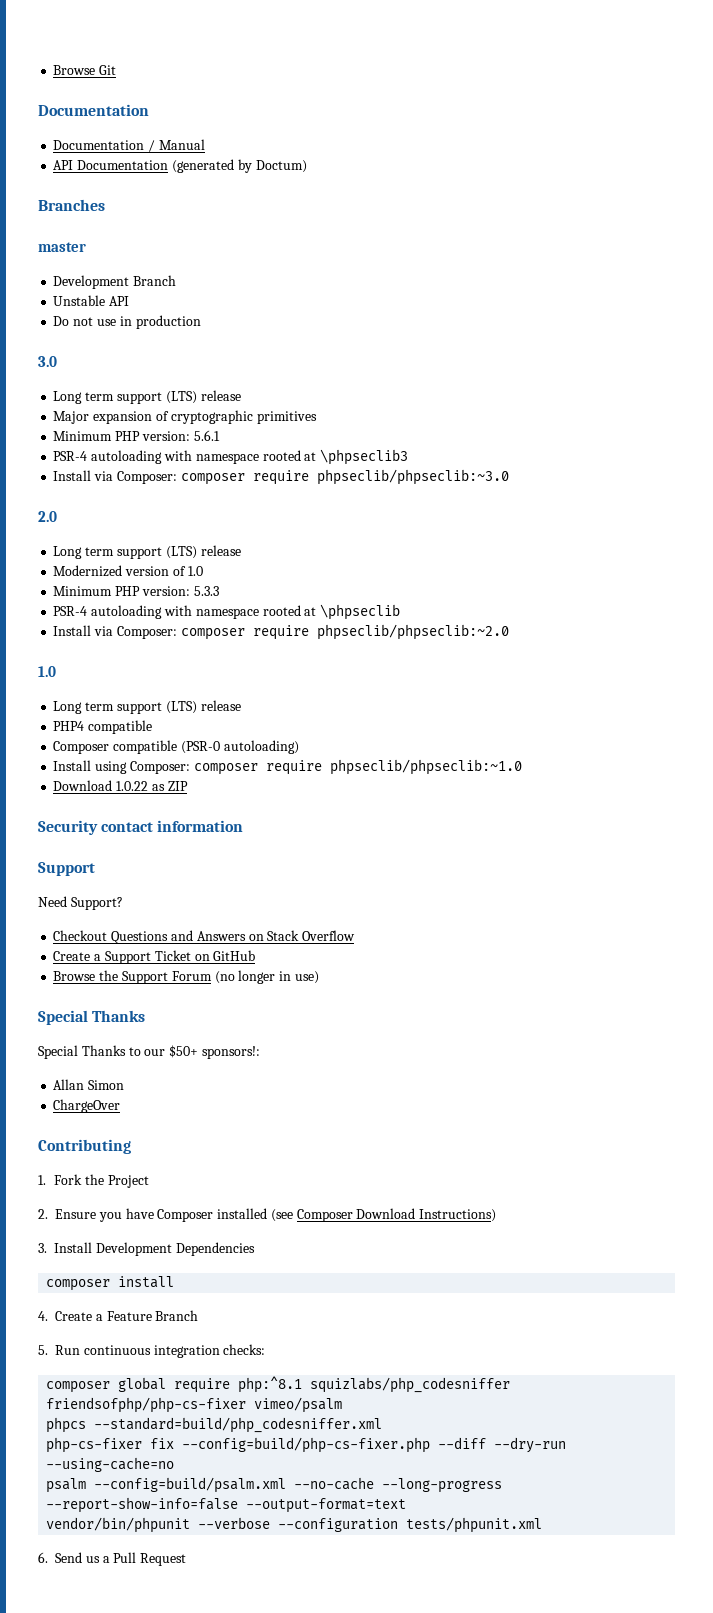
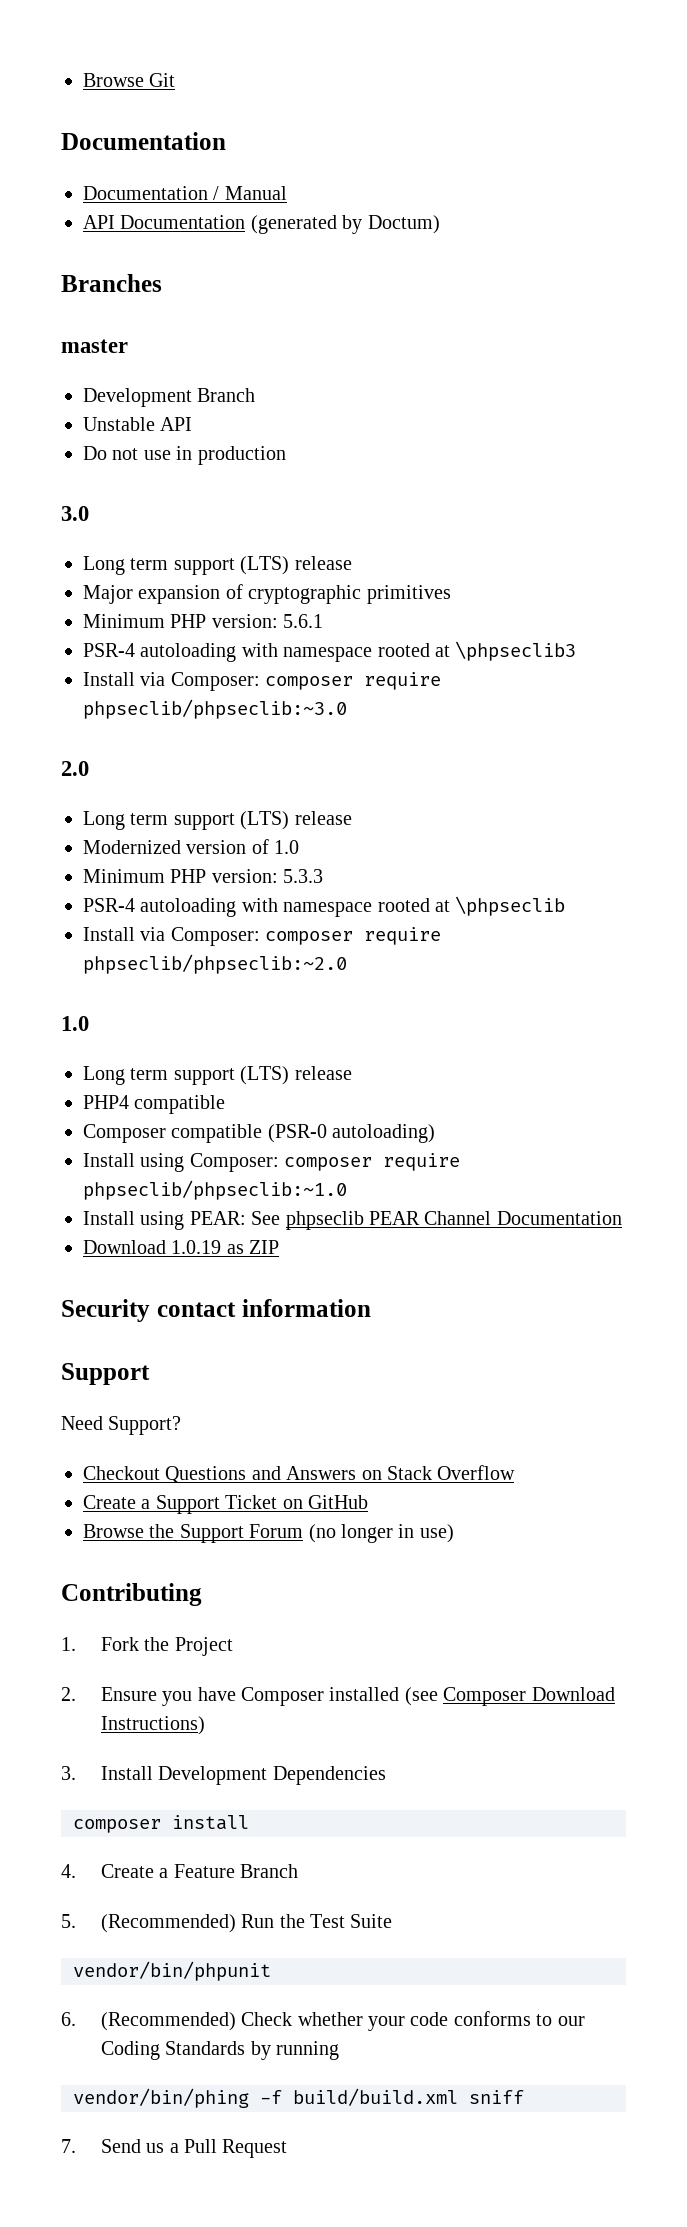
- Download 1.0.22 as ZIP
+ Install using PEAR: See phpseclib PEAR Channel Documentation
+ Download 1.0.19 as ZIP
  Browse the Support Forum (no longer in use)
- Special Thanks
- Special Thanks to our $50+ sponsors!:
- Allan Simon
- ChargeOver
- 5. Run continuous integration checks:
- composer global require php:^8.1 squizlabs/php_codesniffer friendsofphp/php-cs-fixer vimeo/psalm
- phpcs --standard=build/php_codesniffer.xml
- php-cs-fixer fix --config=build/php-cs-fixer.php --diff --dry-run --using-cache=no
- psalm --config=build/psalm.xml --no-cache --long-progress --report-show-info=false --output-format=text
- vendor/bin/phpunit --verbose --configuration tests/phpunit.xml
- 6. Send us a Pull Request
+ 5. (Recommended) Run the Test Suite
+ vendor/bin/phpunit
+ 6. (Recommended) Check whether your code conforms to our Coding Standards by running
+ vendor/bin/phing -f build/build.xml sniff
+ 7. Send us a Pull Request

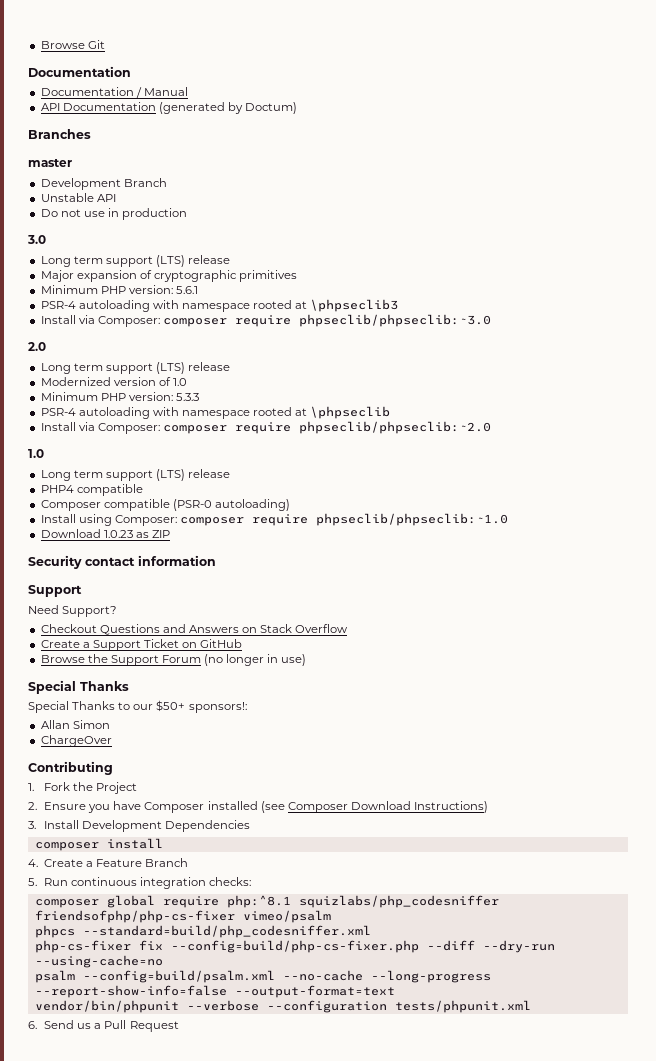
- Install using PEAR: See phpseclib PEAR Channel Documentation
- Download 1.0.19 as ZIP
+ Download 1.0.23 as ZIP
  Browse the Support Forum (no longer in use)
+ Special Thanks
+ Special Thanks to our $50+ sponsors!:
+ Allan Simon
+ ChargeOver
- 5. (Recommended) Run the Test Suite
- vendor/bin/phpunit
- 6. (Recommended) Check whether your code conforms to our Coding Standards by running
- vendor/bin/phing -f build/build.xml sniff
- 7. Send us a Pull Request
+ 5. Run continuous integration checks:
+ composer global require php:^8.1 squizlabs/php_codesniffer friendsofphp/php-cs-fixer vimeo/psalm
+ phpcs --standard=build/php_codesniffer.xml
+ php-cs-fixer fix --config=build/php-cs-fixer.php --diff --dry-run --using-cache=no
+ psalm --config=build/psalm.xml --no-cache --long-progress --report-show-info=false --output-format=text
+ vendor/bin/phpunit --verbose --configuration tests/phpunit.xml
+ 6. Send us a Pull Request

